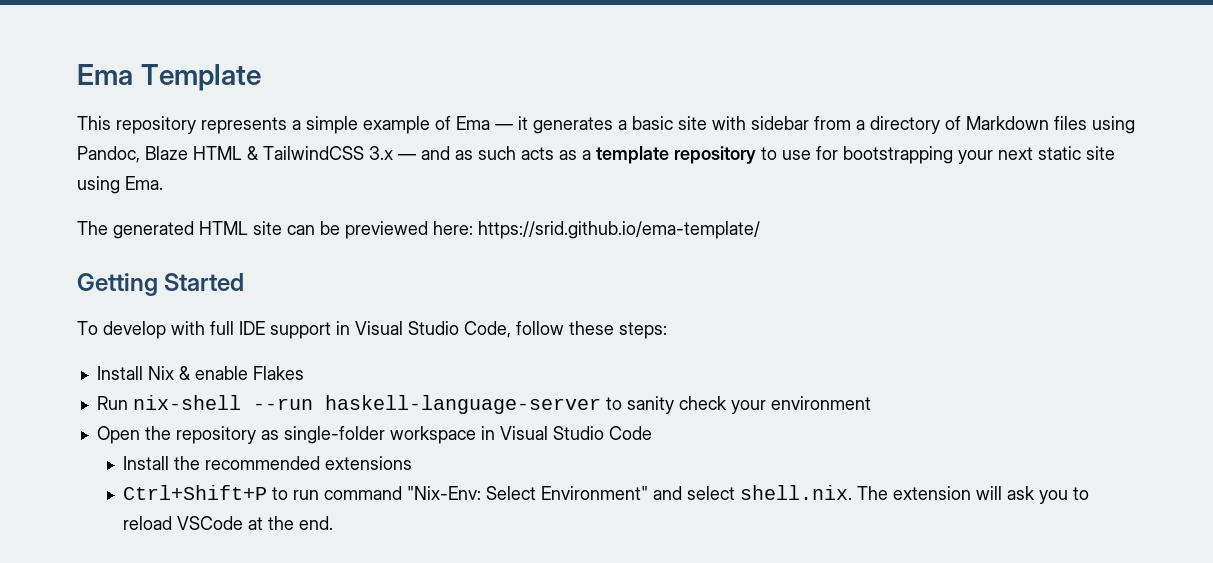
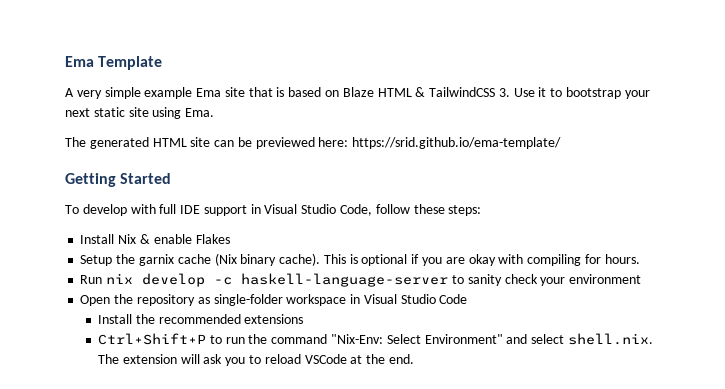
- This repository represents a simple example of Ema — it generates a basic site with sidebar from a directory of Markdown files using Pandoc, Blaze HTML & TailwindCSS 3.x — and as such acts as a template repository to use for bootstrapping your next static site using Ema.
+ A very simple example Ema site that is based on Blaze HTML & TailwindCSS 3. Use it to bootstrap your next static site using Ema.
- Run nix-shell --run haskell-language-server to sanity check your environment
+ Setup the garnix cache (Nix binary cache). This is optional if you are okay with compiling for hours.
+ Run nix develop -c haskell-language-server to sanity check your environment
- Ctrl+Shift+P to run command "Nix-Env: Select Environment" and select shell.nix. The extension will ask you to reload VSCode at the end.
+ Ctrl+Shift+P to run the command "Nix-Env: Select Environment" and select shell.nix. The extension will ask you to reload VSCode at the end.

